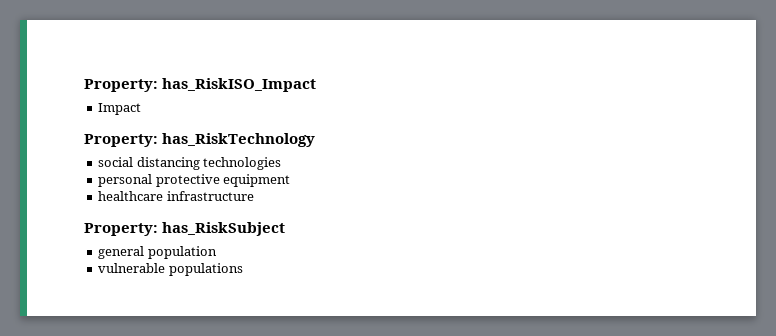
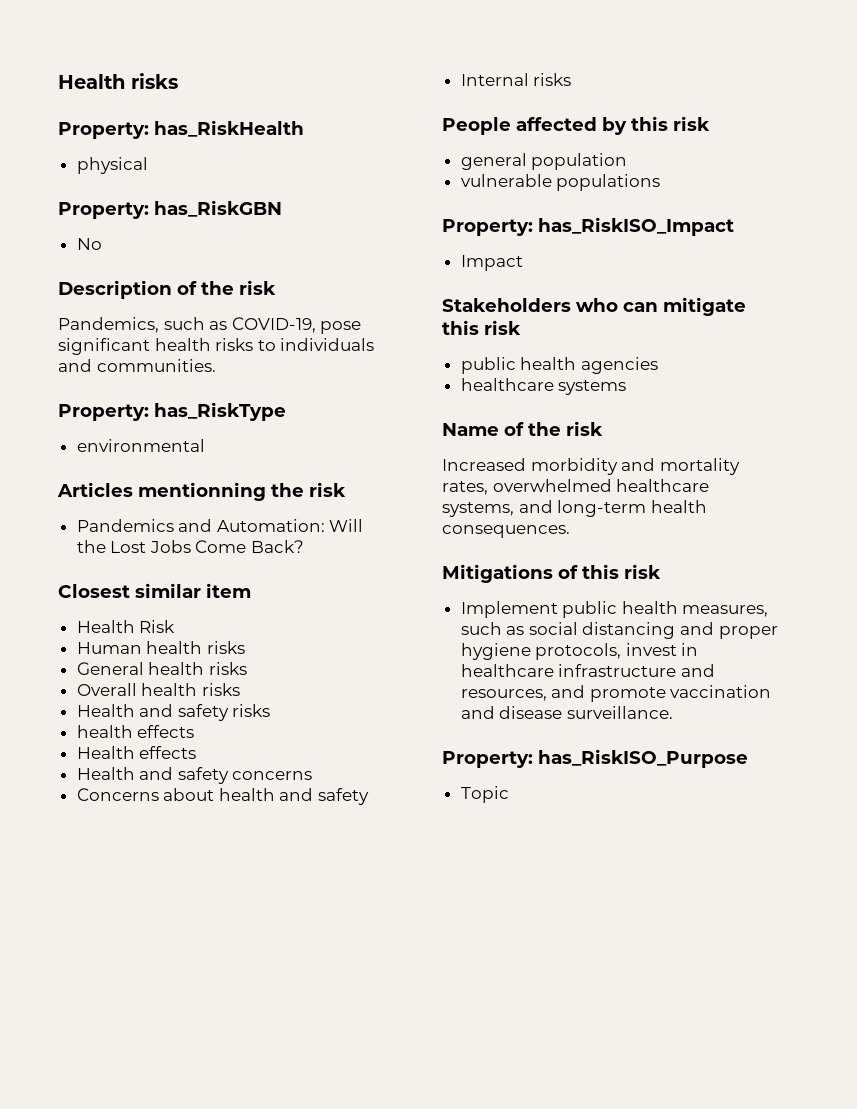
+ Health risks
+ Property: has_RiskHealth
+ physical
+ Property: has_RiskGBN
+ No
+ Description of the risk
+ Pandemics, such as COVID-19, pose significant health risks to individuals and communities.
+ Property: has_RiskType
+ environmental
+ Articles mentionning the risk
+ Pandemics and Automation: Will the Lost Jobs Come Back?
+ Closest similar item
+ Health Risk
+ Human health risks
+ General health risks
+ Overall health risks
+ Health and safety risks
+ health effects
+ Health effects
+ Health and safety concerns
+ Concerns about health and safety
+ Internal risks
+ People affected by this risk
+ general population
+ vulnerable populations
  Property: has_RiskISO_Impact
  Impact
- Property: has_RiskTechnology
- social distancing technologies
- personal protective equipment
- healthcare infrastructure
- Property: has_RiskSubject
- general population
- vulnerable populations
+ Stakeholders who can mitigate this risk
+ public health agencies
+ healthcare systems
+ Name of the risk
+ Increased morbidity and mortality rates, overwhelmed healthcare systems, and long-term health consequences.
+ Mitigations of this risk
+ Implement public health measures, such as social distancing and proper hygiene protocols, invest in healthcare infrastructure and resources, and promote vaccination and disease surveillance.
+ Property: has_RiskISO_Purpose
+ Topic

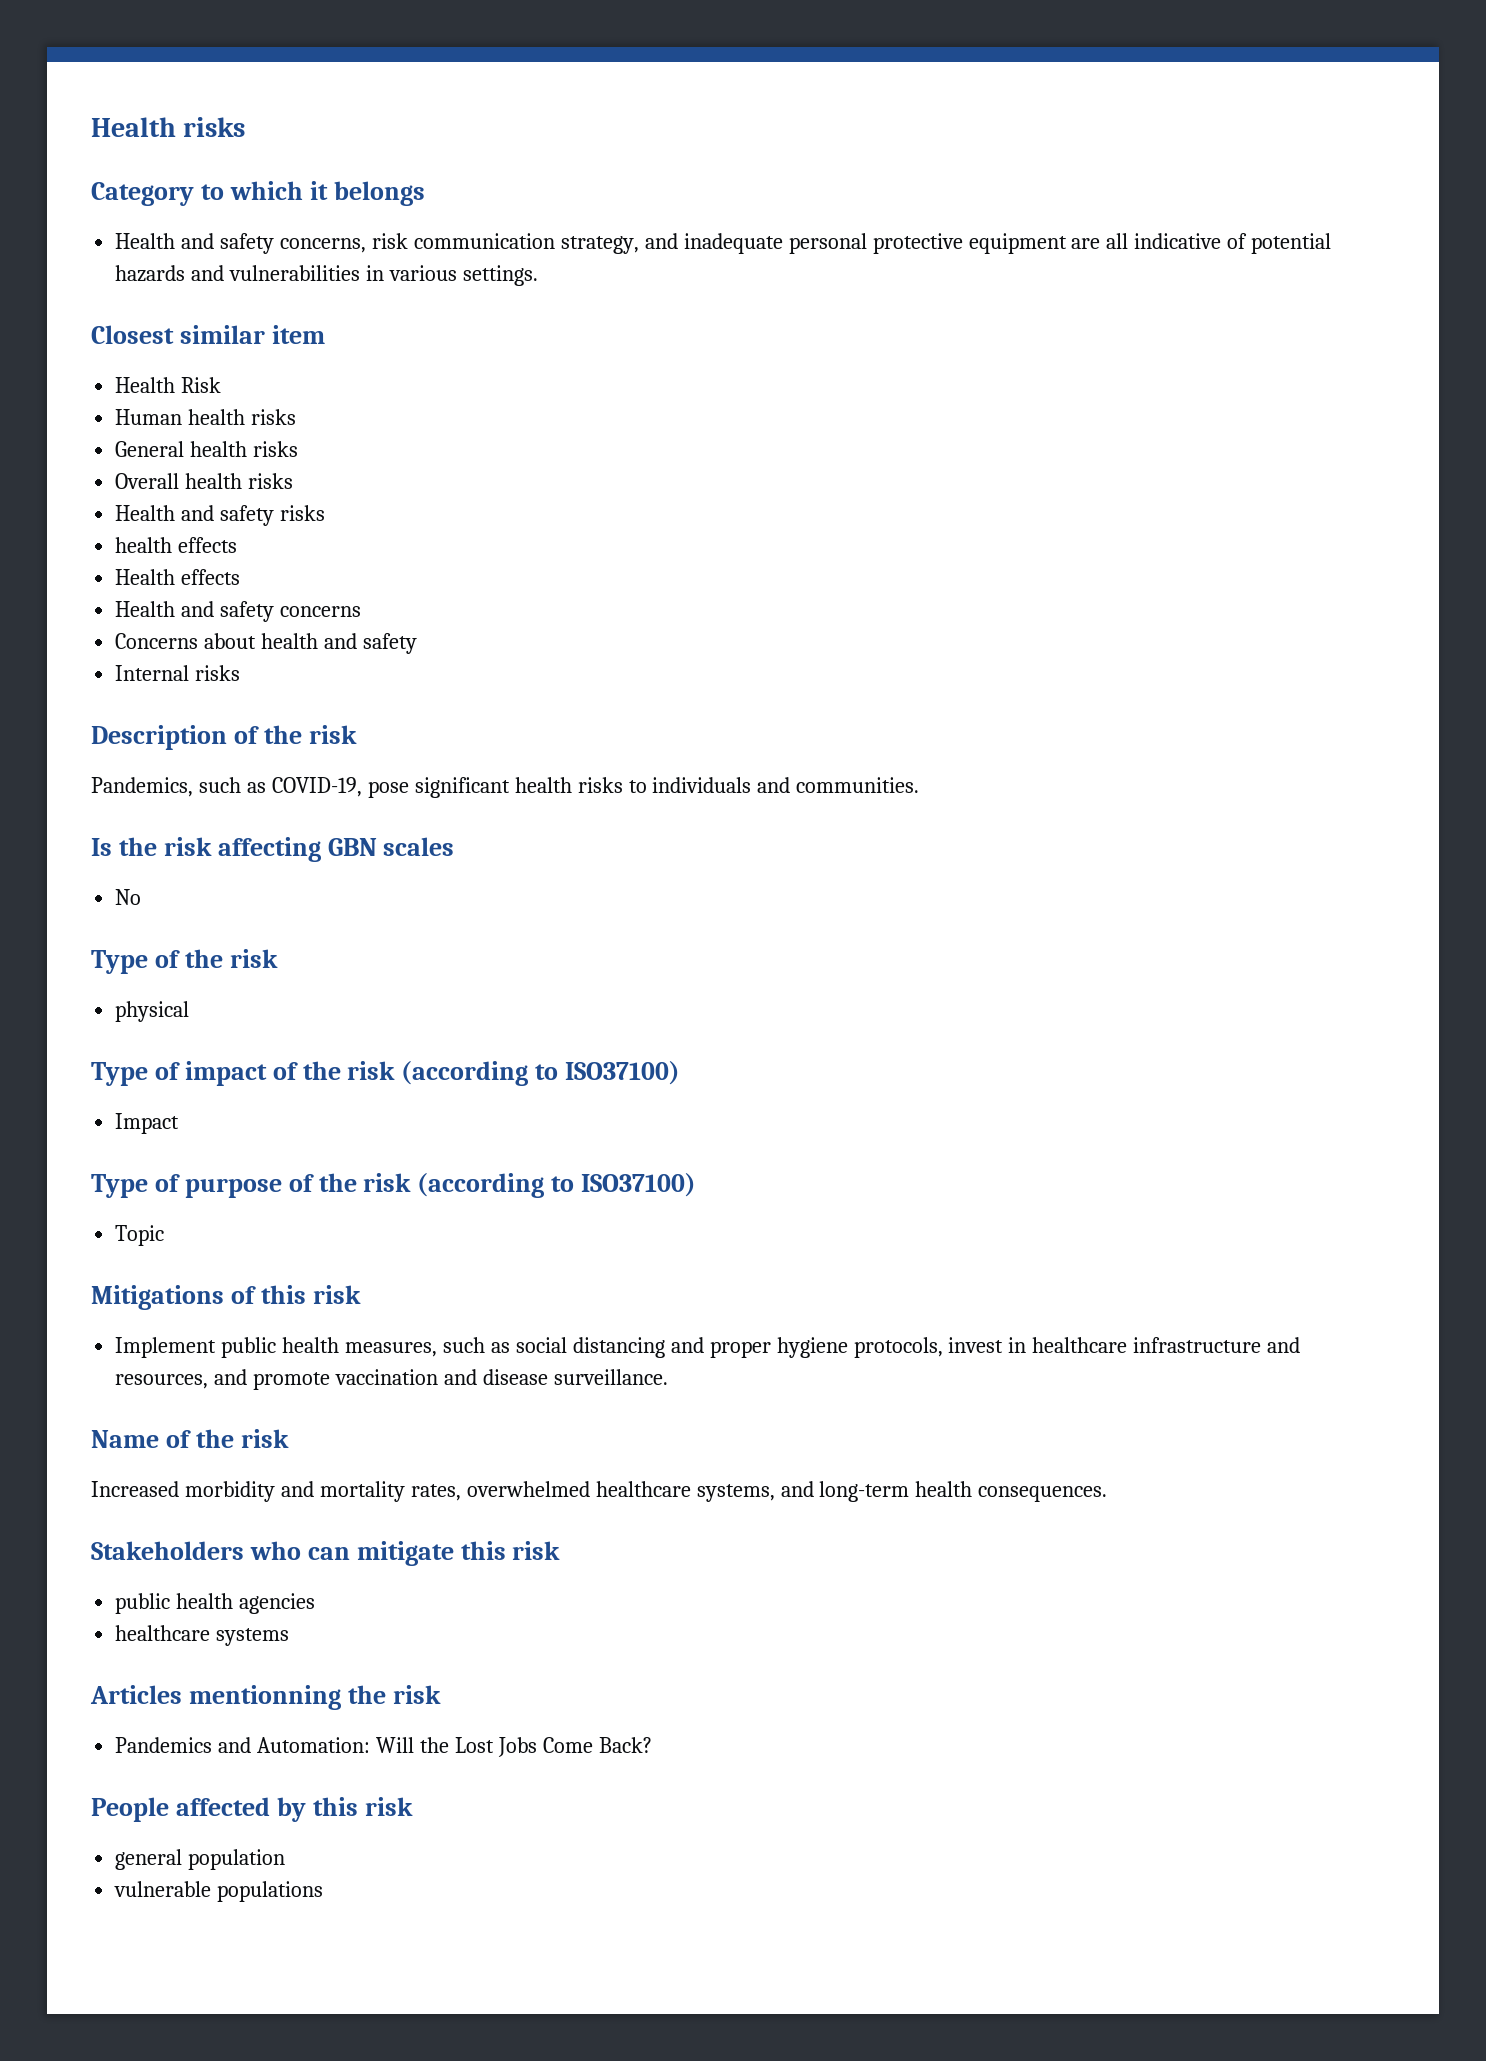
- Property: has_RiskHealth
- physical
- Property: has_RiskGBN
- No
- Description of the risk
- Pandemics, such as COVID-19, pose significant health risks to individuals and communities.
- Property: has_RiskType
- environmental
- Articles mentionning the risk
- Pandemics and Automation: Will the Lost Jobs Come Back?
+ Category to which it belongs
+ Health and safety concerns, risk communication strategy, and inadequate personal protective equipment are all indicative of potential hazards and vulnerabilities in various settings.
- People affected by this risk
- general population
- vulnerable populations
- Property: has_RiskISO_Impact
+ Description of the risk
+ Pandemics, such as COVID-19, pose significant health risks to individuals and communities.
+ Is the risk affecting GBN scales
+ No
+ Type of the risk
+ physical
+ Type of impact of the risk (according to ISO37100)
  Impact
- Stakeholders who can mitigate this risk
- public health agencies
- healthcare systems
- Name of the risk
- Increased morbidity and mortality rates, overwhelmed healthcare systems, and long-term health consequences.
+ Type of purpose of the risk (according to ISO37100)
+ Topic
- Property: has_RiskISO_Purpose
- Topic
+ Name of the risk
+ Increased morbidity and mortality rates, overwhelmed healthcare systems, and long-term health consequences.
+ Stakeholders who can mitigate this risk
+ public health agencies
+ healthcare systems
+ Articles mentionning the risk
+ Pandemics and Automation: Will the Lost Jobs Come Back?
+ People affected by this risk
+ general population
+ vulnerable populations

